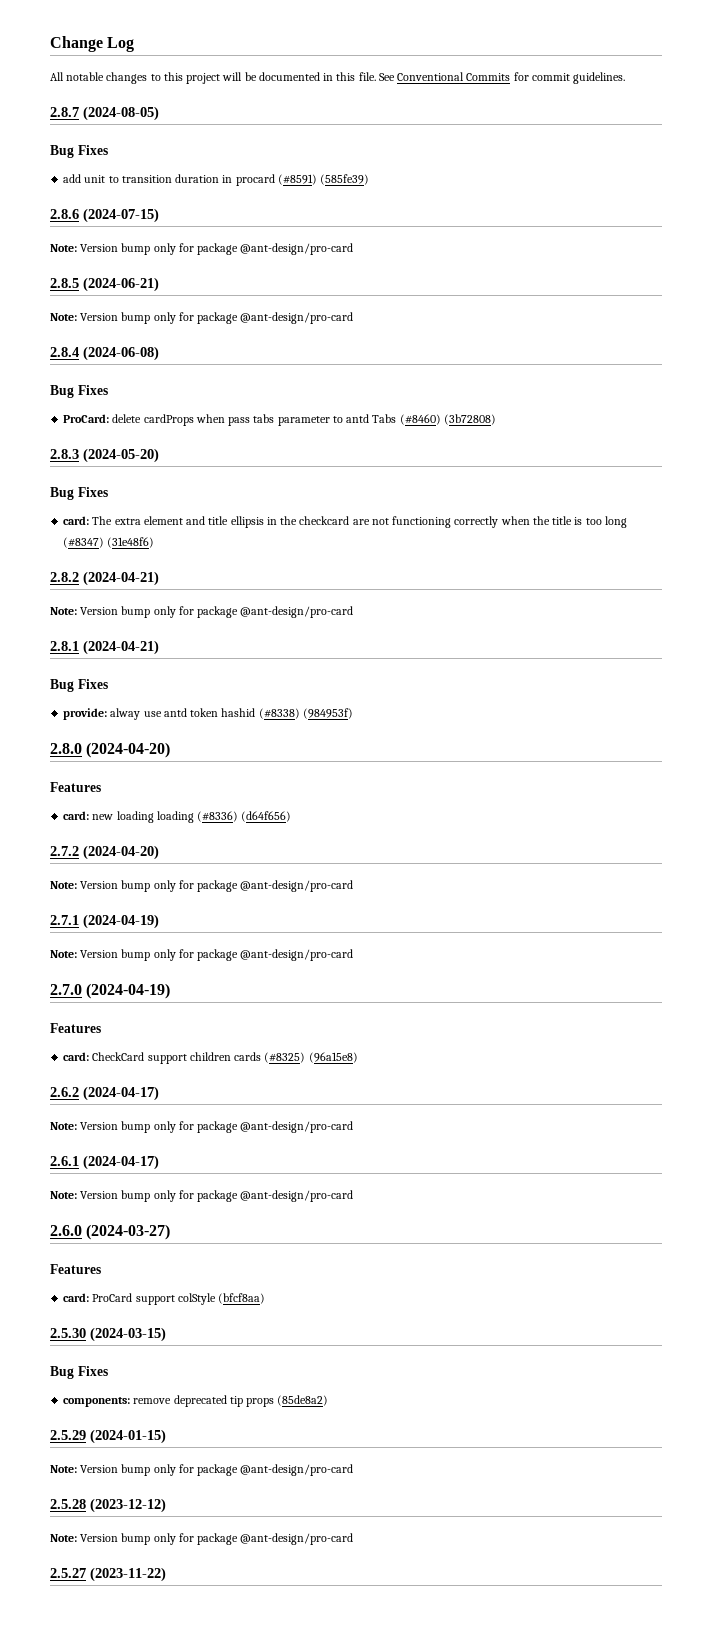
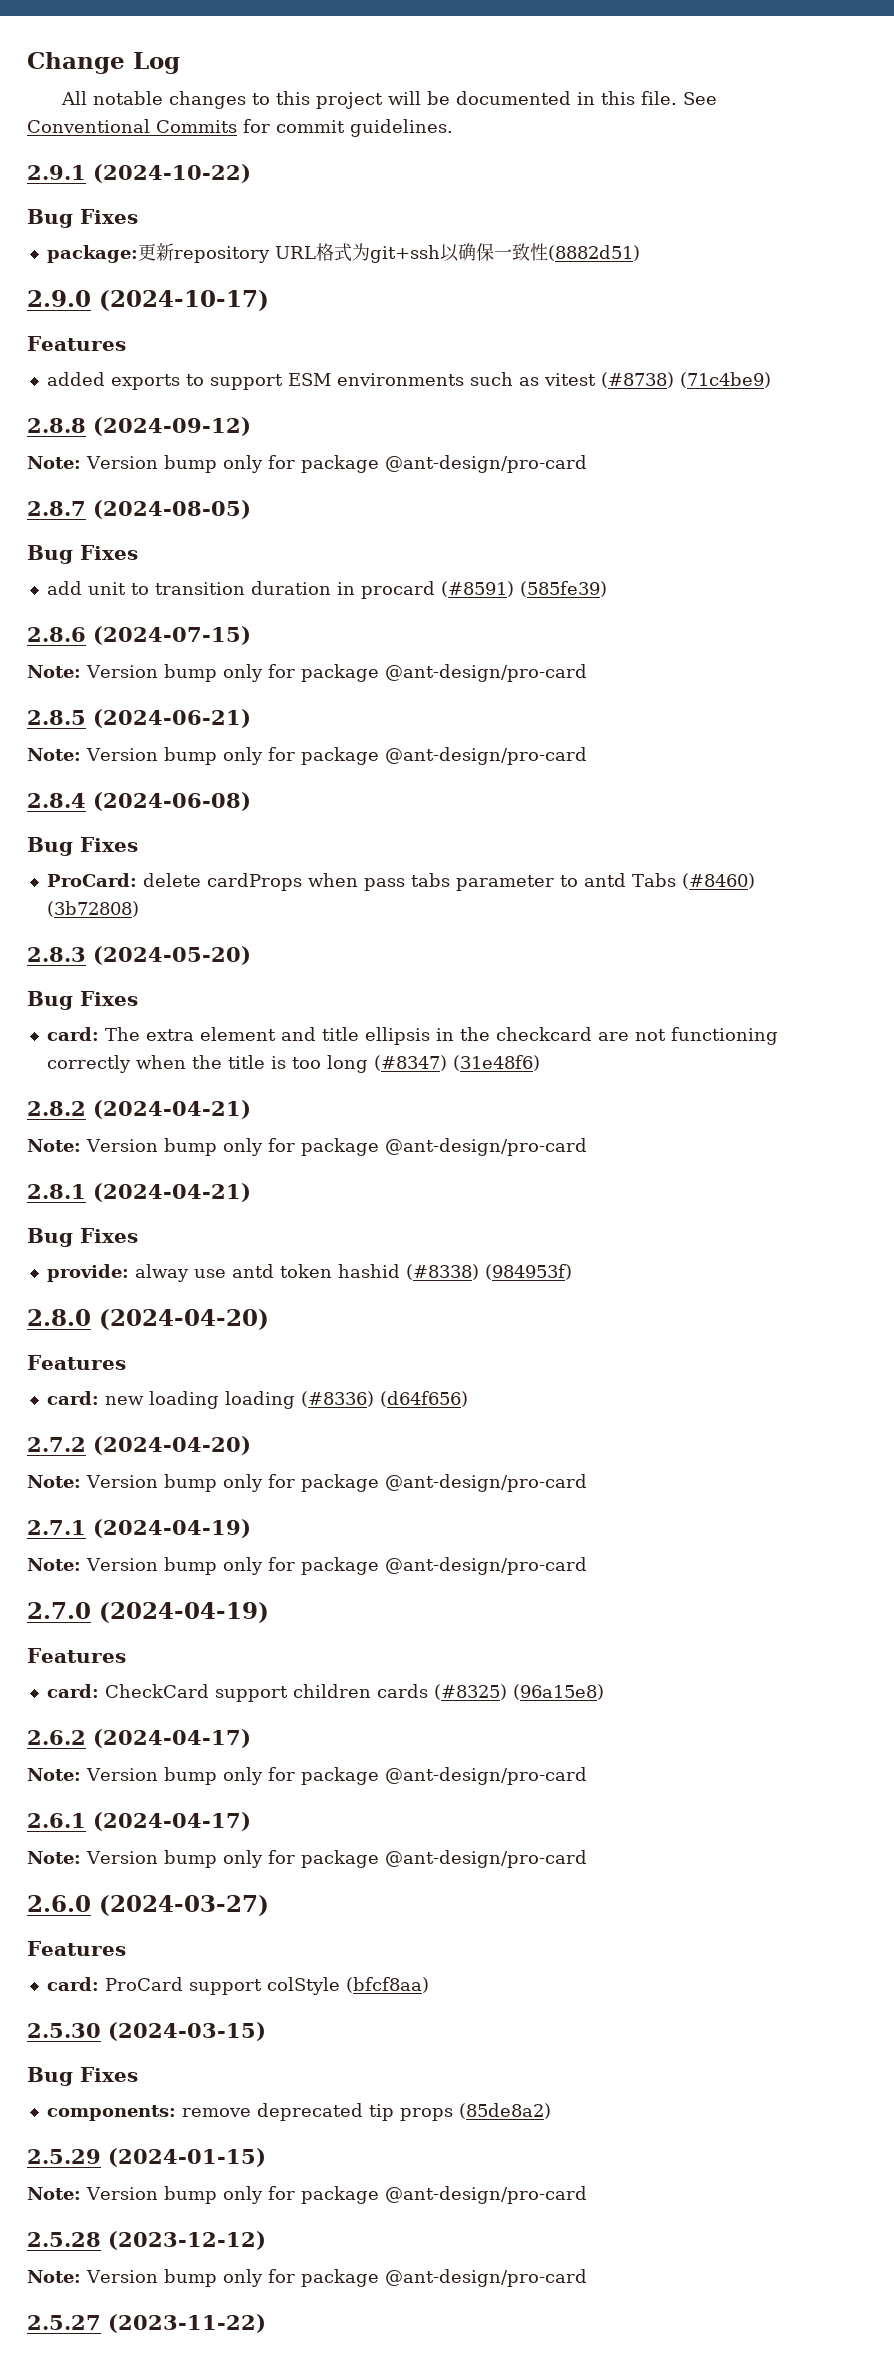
+ 2.9.1 (2024-10-22)
+ Bug Fixes
+ package:更新repository URL格式为git+ssh以确保一致性(8882d51)
+ 2.9.0 (2024-10-17)
+ Features
+ added exports to support ESM environments such as vitest (#8738) (71c4be9)
+ 2.8.8 (2024-09-12)
+ Note: Version bump only for package @ant-design/pro-card

